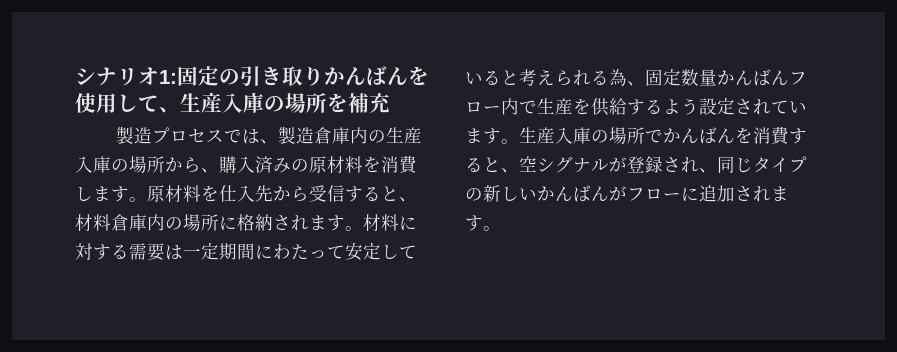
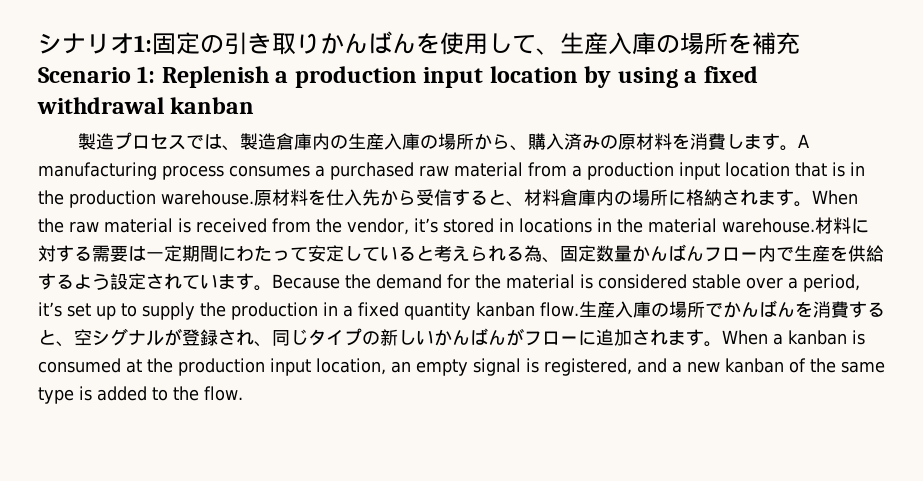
- シナリオ1:固定の引き取りかんばんを使用して、生産入庫の場所を補充
+ シナリオ1:固定の引き取りかんばんを使用して、生産入庫の場所を補充Scenario 1: Replenish a production input location by using a fixed withdrawal kanban
+ A manufacturing process consumes a purchased raw material from a production input location that is in the production warehouse.
+ When the raw material is received from the vendor, it’s stored in locations in the material warehouse.
+ Because the demand for the material is considered stable over a period, it’s set up to supply the production in a fixed quantity kanban flow.
+ When a kanban is consumed at the production input location, an empty signal is registered, and a new kanban of the same type is added to the flow.

